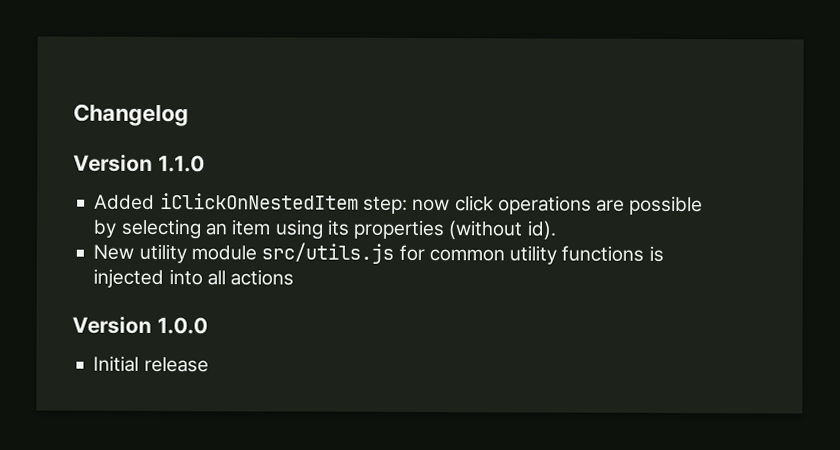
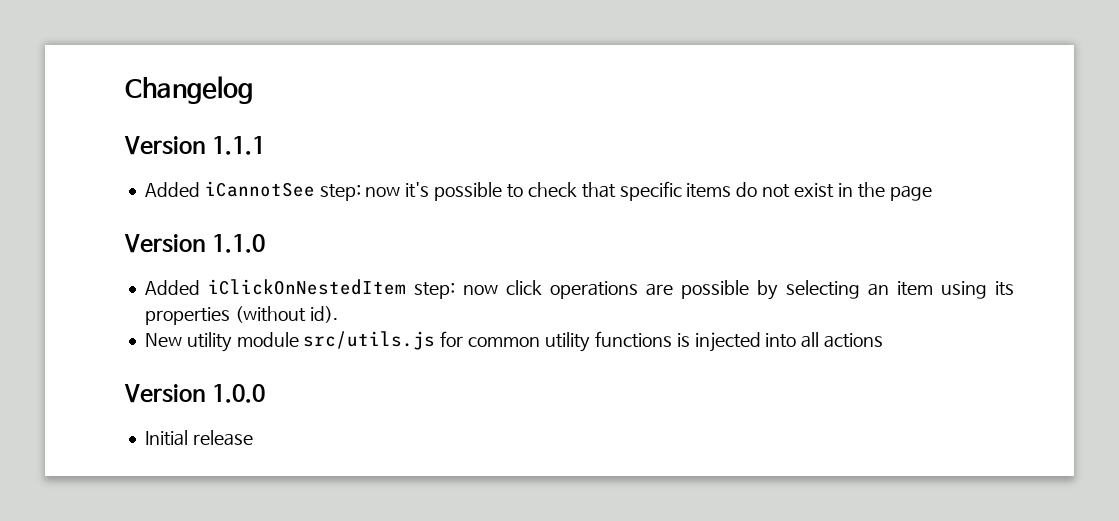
+ Version 1.1.1
+ Added iCannotSee step: now it's possible to check that specific items do not exist in the page

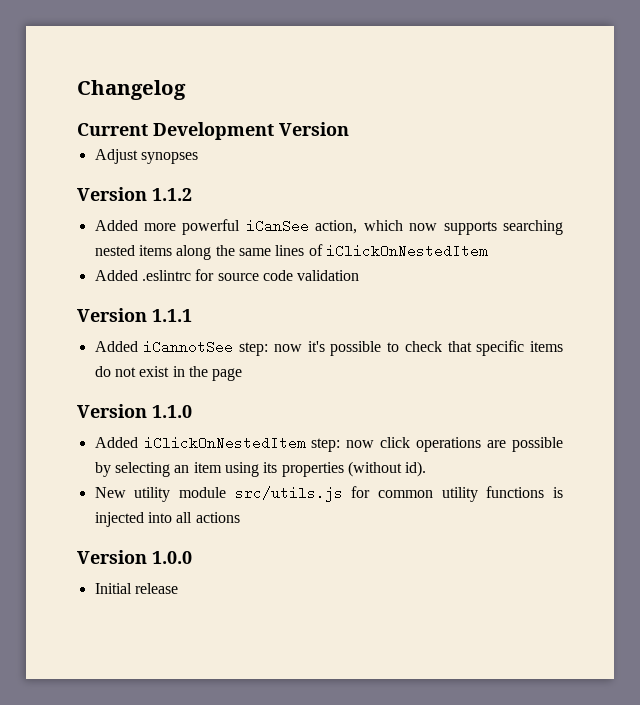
+ Current Development Version
+ Adjust synopses
+ Version 1.1.2
+ Added more powerful iCanSee action, which now supports searching nested items along the same lines of iClickOnNestedItem
+ Added .eslintrc for source code validation

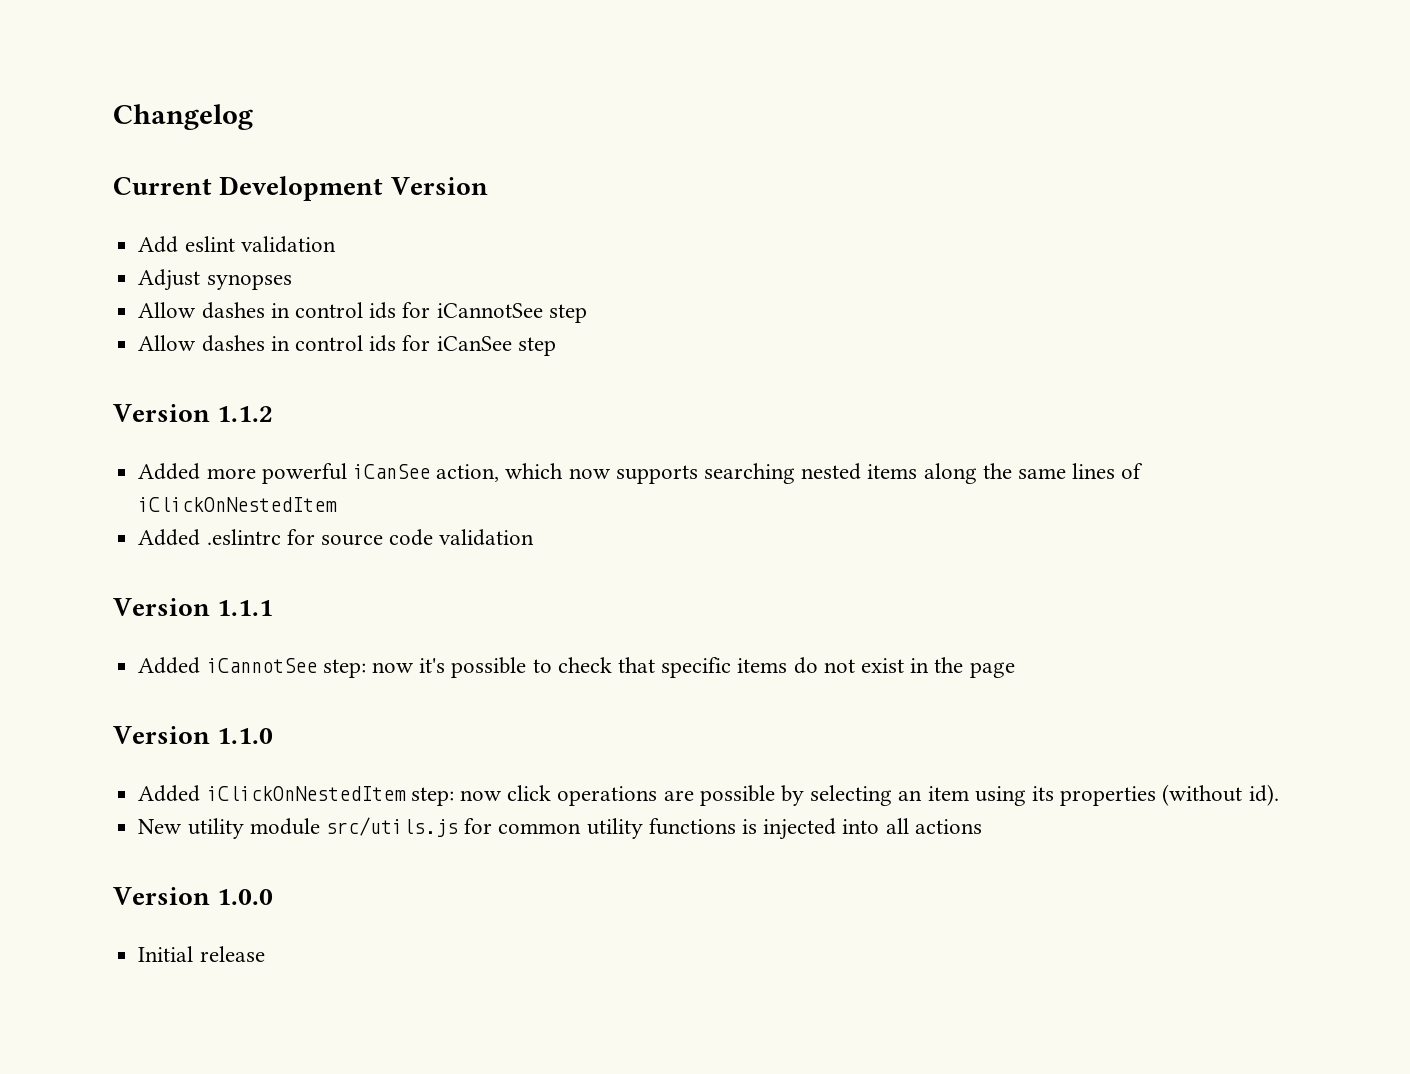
+ Add eslint validation
+ Allow dashes in control ids for iCannotSee step
+ Allow dashes in control ids for iCanSee step

